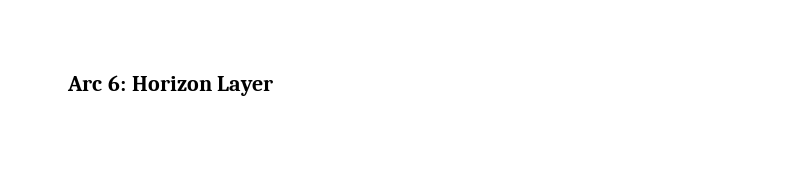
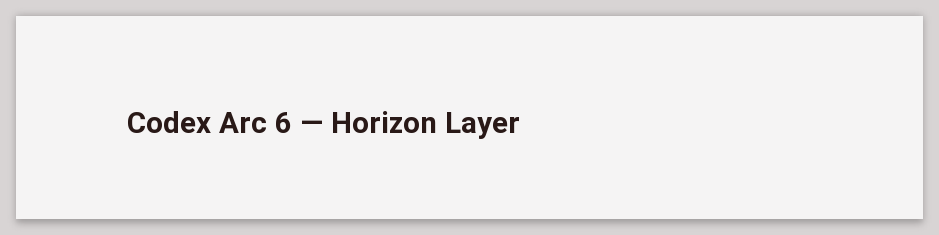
- Arc 6: Horizon Layer
+ Codex Arc 6 — Horizon Layer

